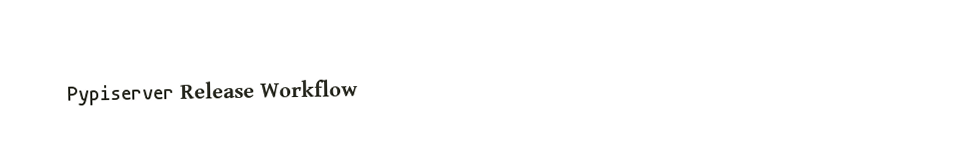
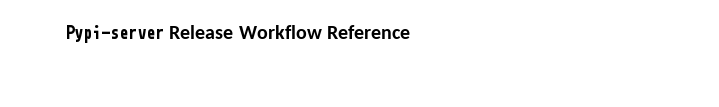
- Pypiserver Release Workflow
+ Pypi-server Release Workflow Reference

